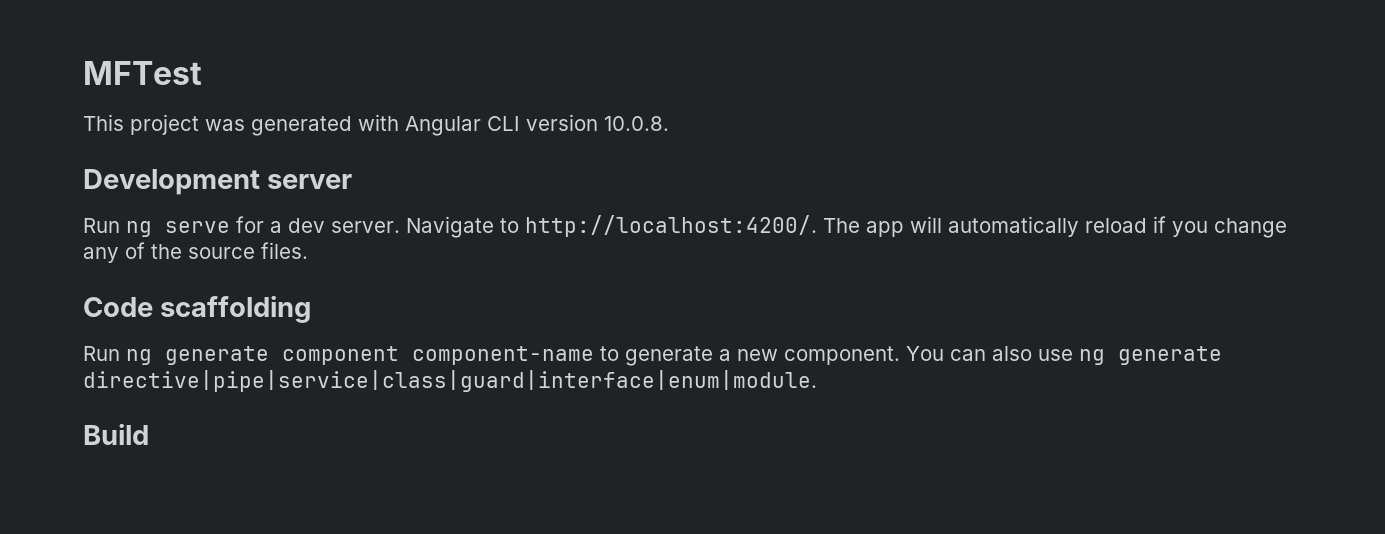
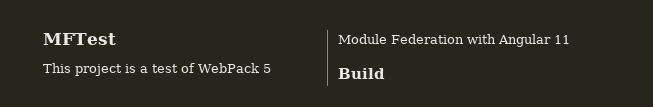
- This project was generated with Angular CLI version 10.0.8.
- Development server
- Run ng serve for a dev server. Navigate to http://localhost:4200/. The app will automatically reload if you change any of the source files.
- Code scaffolding
- Run ng generate component component-name to generate a new component. You can also use ng generate directive|pipe|service|class|guard|interface|enum|module.
+ This project is a test of WebPack 5 Module Federation with Angular 11

